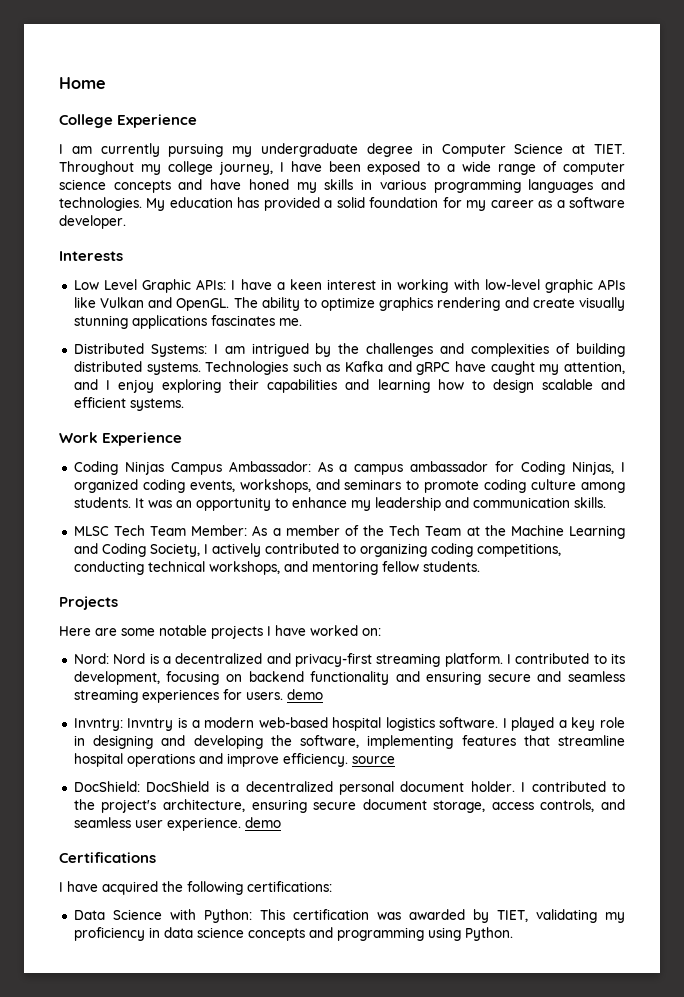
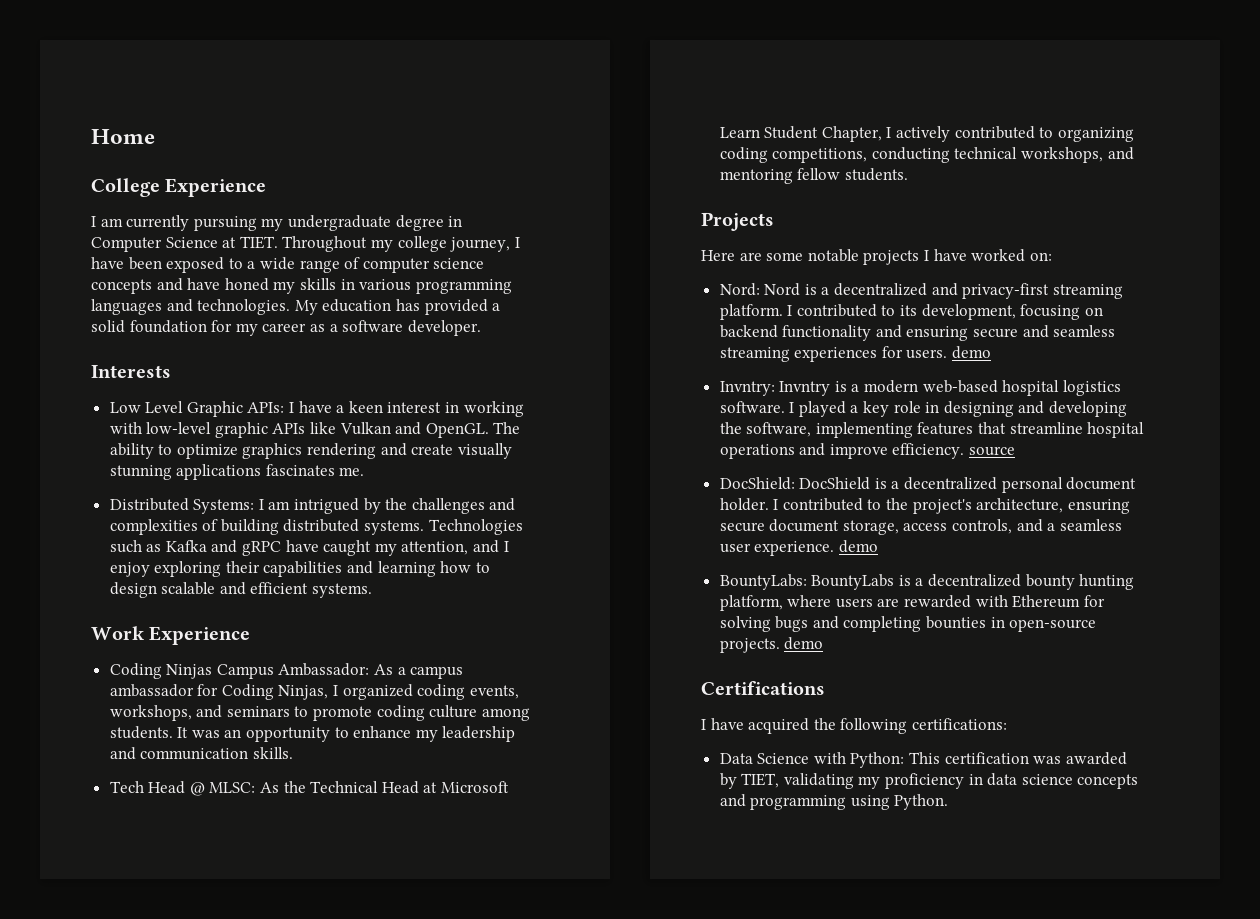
- MLSC Tech Team Member: As a member of the Tech Team at the Machine Learning and Coding Society, I actively contributed to organizing coding competitions, conducting technical workshops, and mentoring fellow students.
+ Tech Head @ MLSC: As the Technical Head at Microsoft Learn Student Chapter, I actively contributed to organizing coding competitions, conducting technical workshops, and mentoring fellow students.
- I contributed to the project's architecture, ensuring secure document storage, access controls, and seamless user experience. demo
+ I contributed to the project's architecture, ensuring secure document storage, access controls, and a seamless user experience. demo
+ BountyLabs: BountyLabs is a decentralized bounty hunting platform, where users are rewarded with Ethereum for solving bugs and completing bounties in open-source projects. demo

